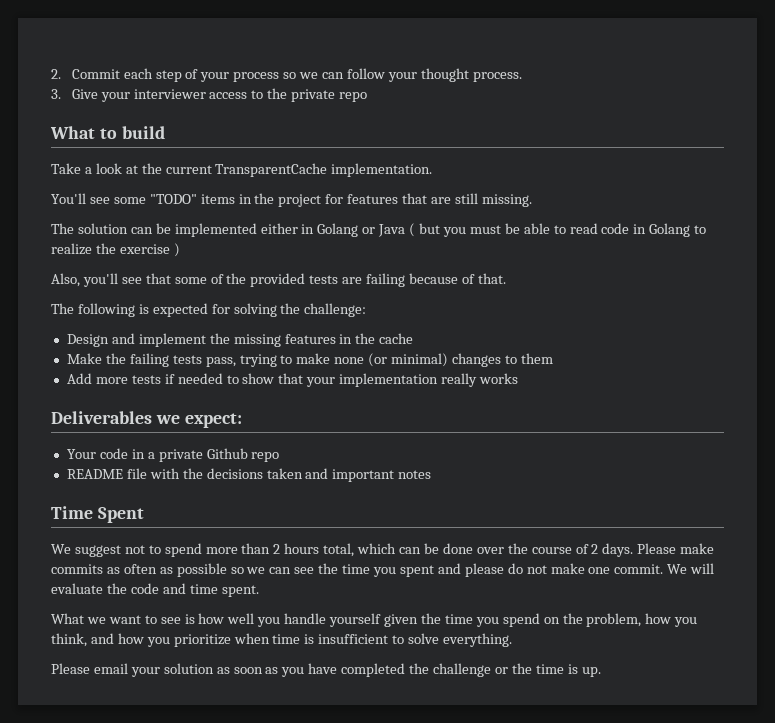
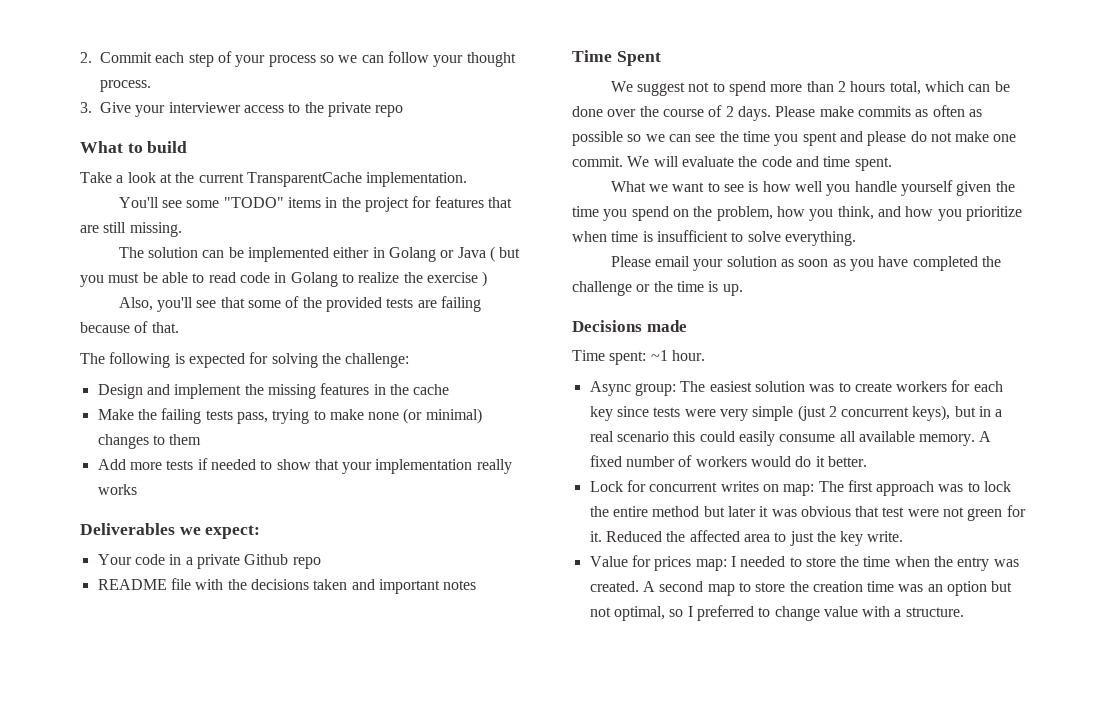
+ Decisions made
+ Time spent: ~1 hour.
+ Async group: The easiest solution was to create workers for each key since tests were very simple (just 2 concurrent keys), but in a real scenario this could easily consume all available memory. A fixed number of workers would do it better.
+ Lock for concurrent writes on map: The first approach was to lock the entire method but later it was obvious that test were not green for it. Reduced the affected area to just the key write.
+ Value for prices map: I needed to store the time when the entry was created. A second map to store the creation time was an option but not optimal, so I preferred to change value with a structure.

